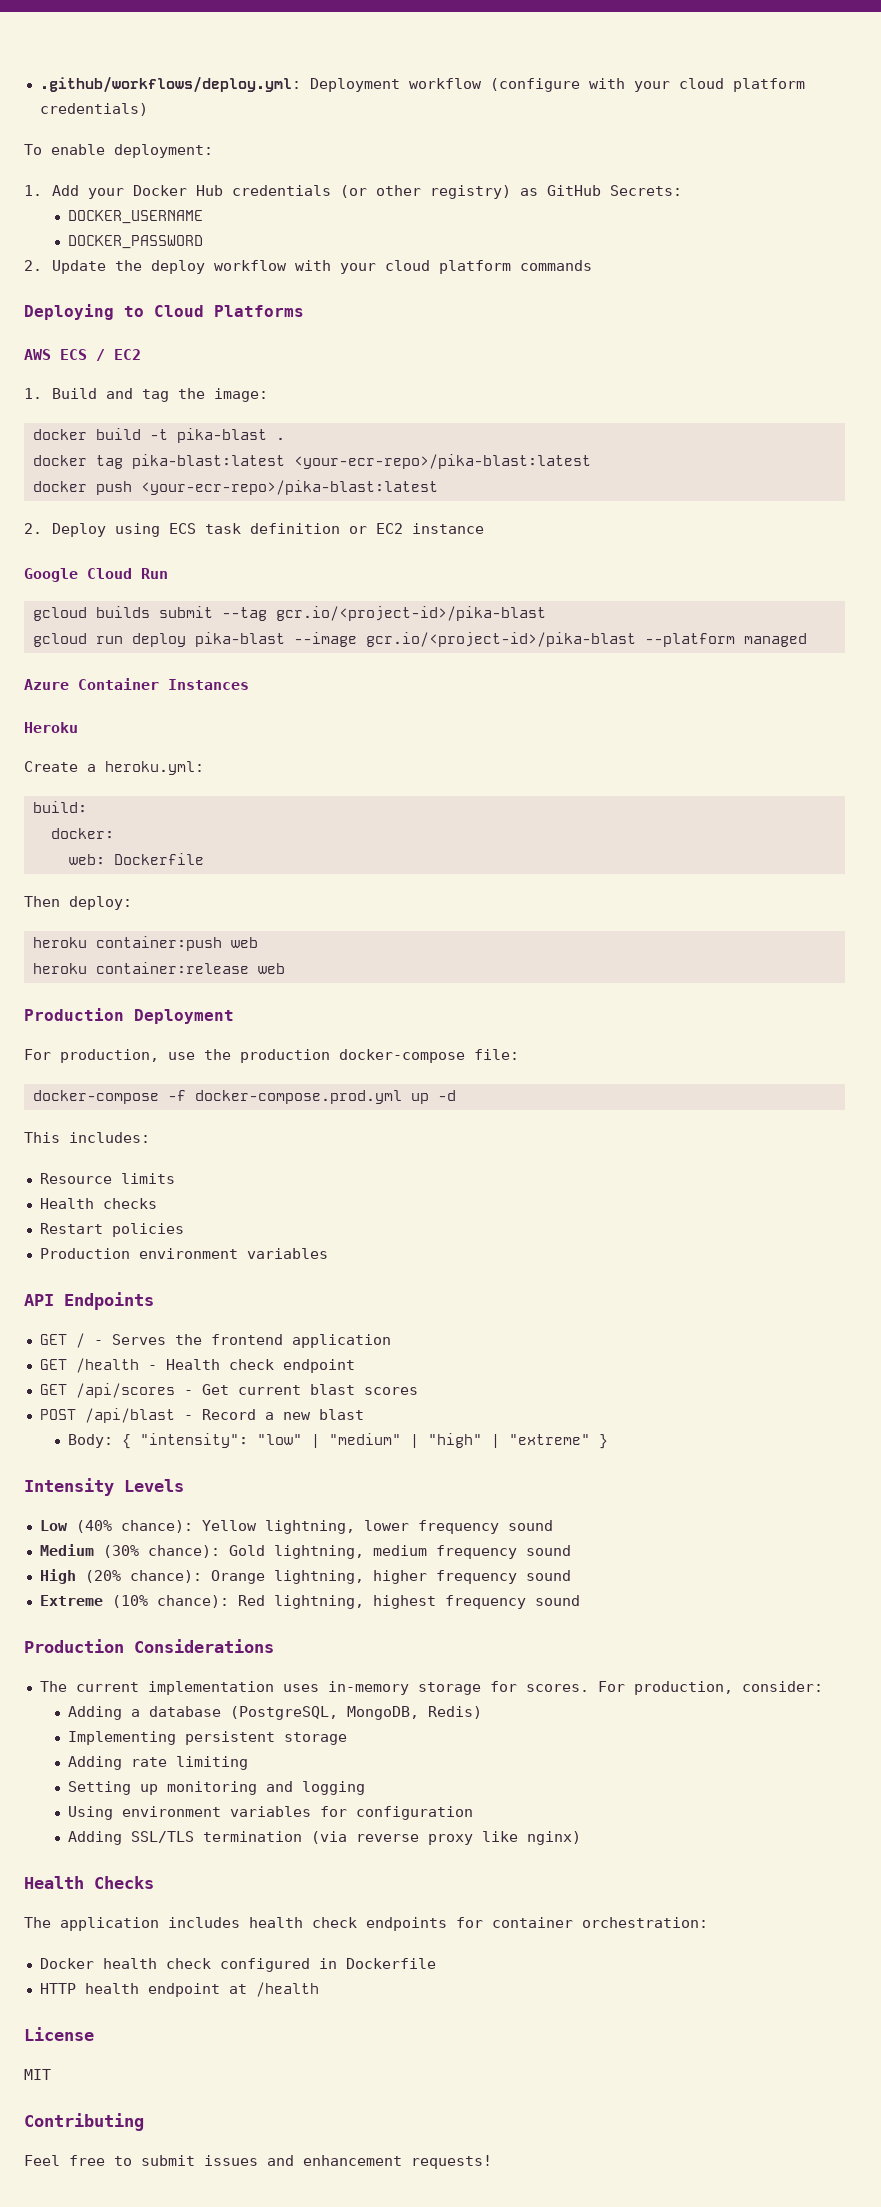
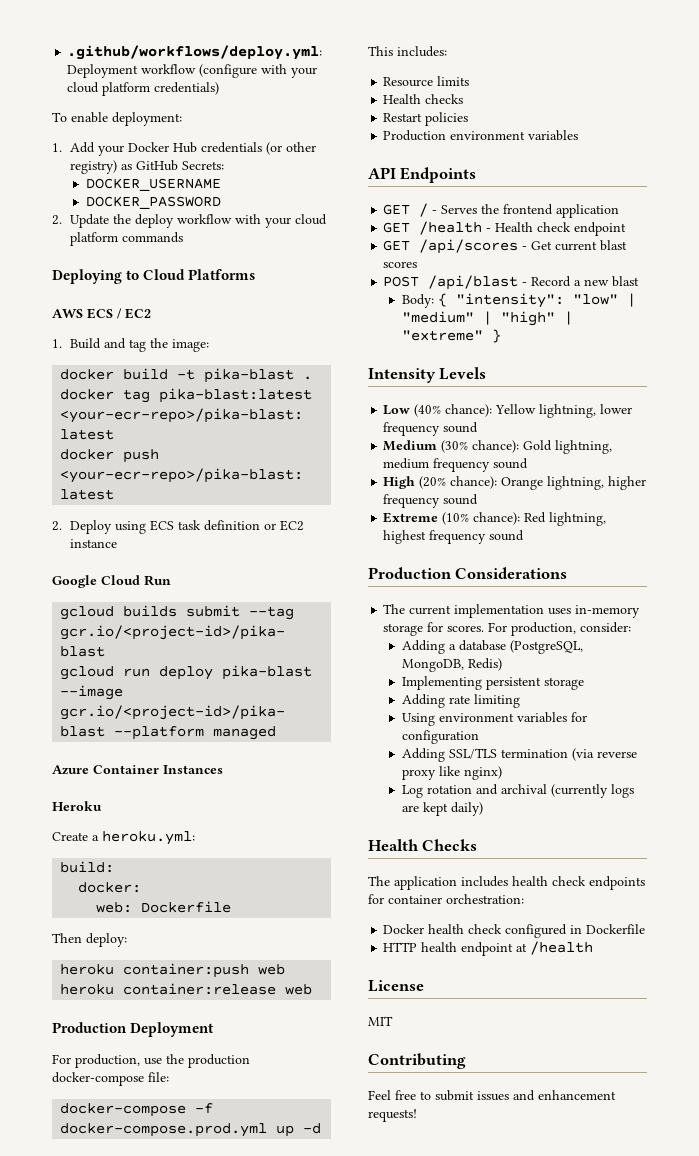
- Setting up monitoring and logging
+ Log rotation and archival (currently logs are kept daily)

